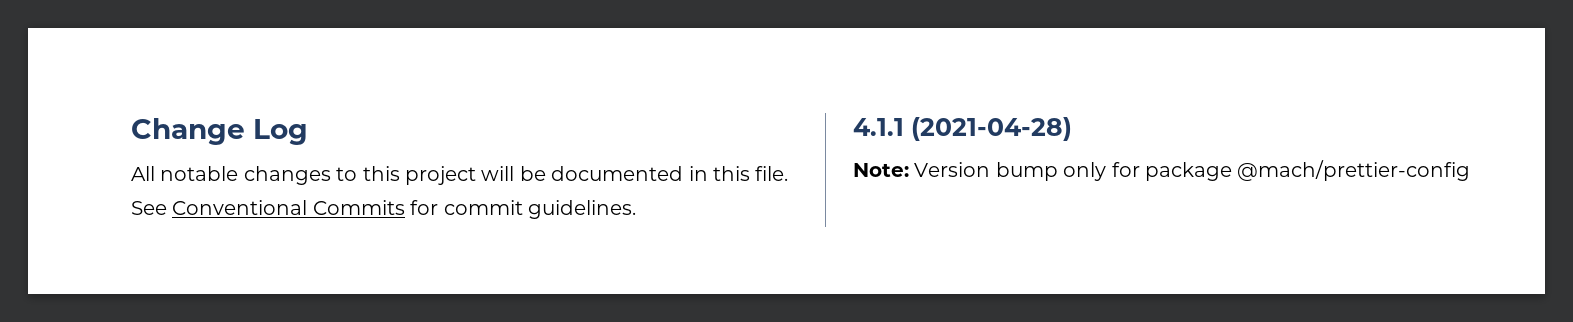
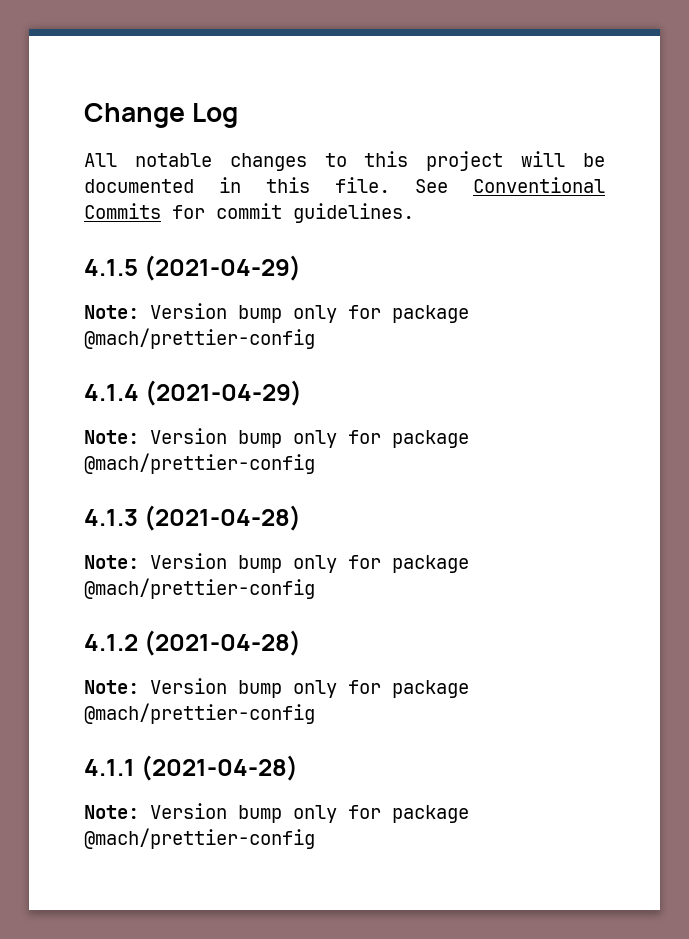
+ 4.1.5 (2021-04-29)
+ Note: Version bump only for package @mach/prettier-config
+ 4.1.4 (2021-04-29)
+ Note: Version bump only for package @mach/prettier-config
+ 4.1.3 (2021-04-28)
+ Note: Version bump only for package @mach/prettier-config
+ 4.1.2 (2021-04-28)
+ Note: Version bump only for package @mach/prettier-config

